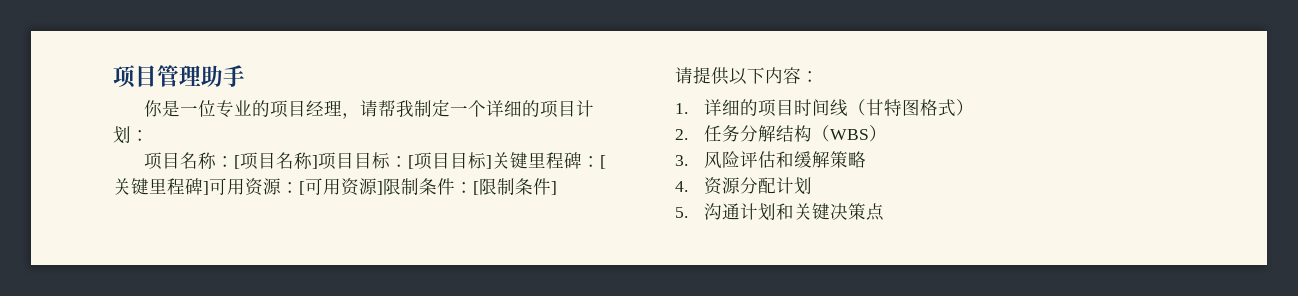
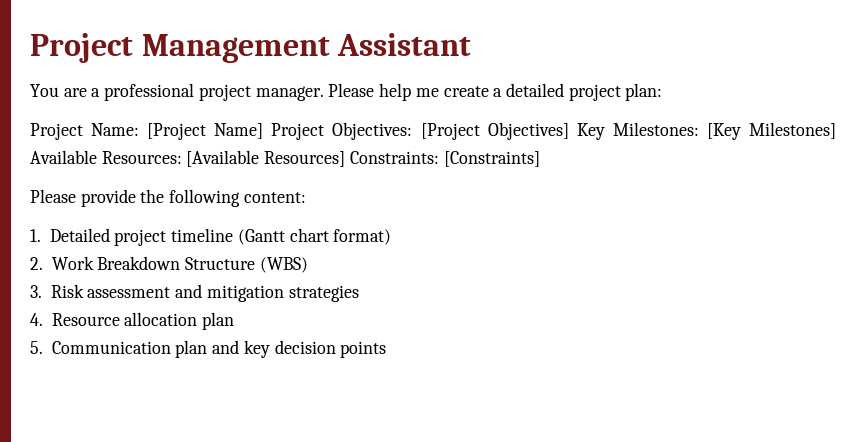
- 项目管理助手
- 你是一位专业的项目经理，请帮我制定一个详细的项目计划：
- 项目名称：[项目名称]项目目标：[项目目标]关键里程碑：[关键里程碑]可用资源：[可用资源]限制条件：[限制条件]
- 请提供以下内容：
- 1.详细的项目时间线（甘特图格式）
- 2.任务分解结构（WBS）
- 3.风险评估和缓解策略
- 4.资源分配计划
- 5.沟通计划和关键决策点
+ Project Management Assistant
+ You are a professional project manager. Please help me create a detailed project plan:
+ Project Name: [Project Name] Project Objectives: [Project Objectives] Key Milestones: [Key Milestones] Available Resources: [Available Resources] Constraints: [Constraints]
+ Please provide the following content:
+ 1. Detailed project timeline (Gantt chart format)
+ 2. Work Breakdown Structure (WBS)
+ 3. Risk assessment and mitigation strategies
+ 4. Resource allocation plan
+ 5. Communication plan and key decision points

